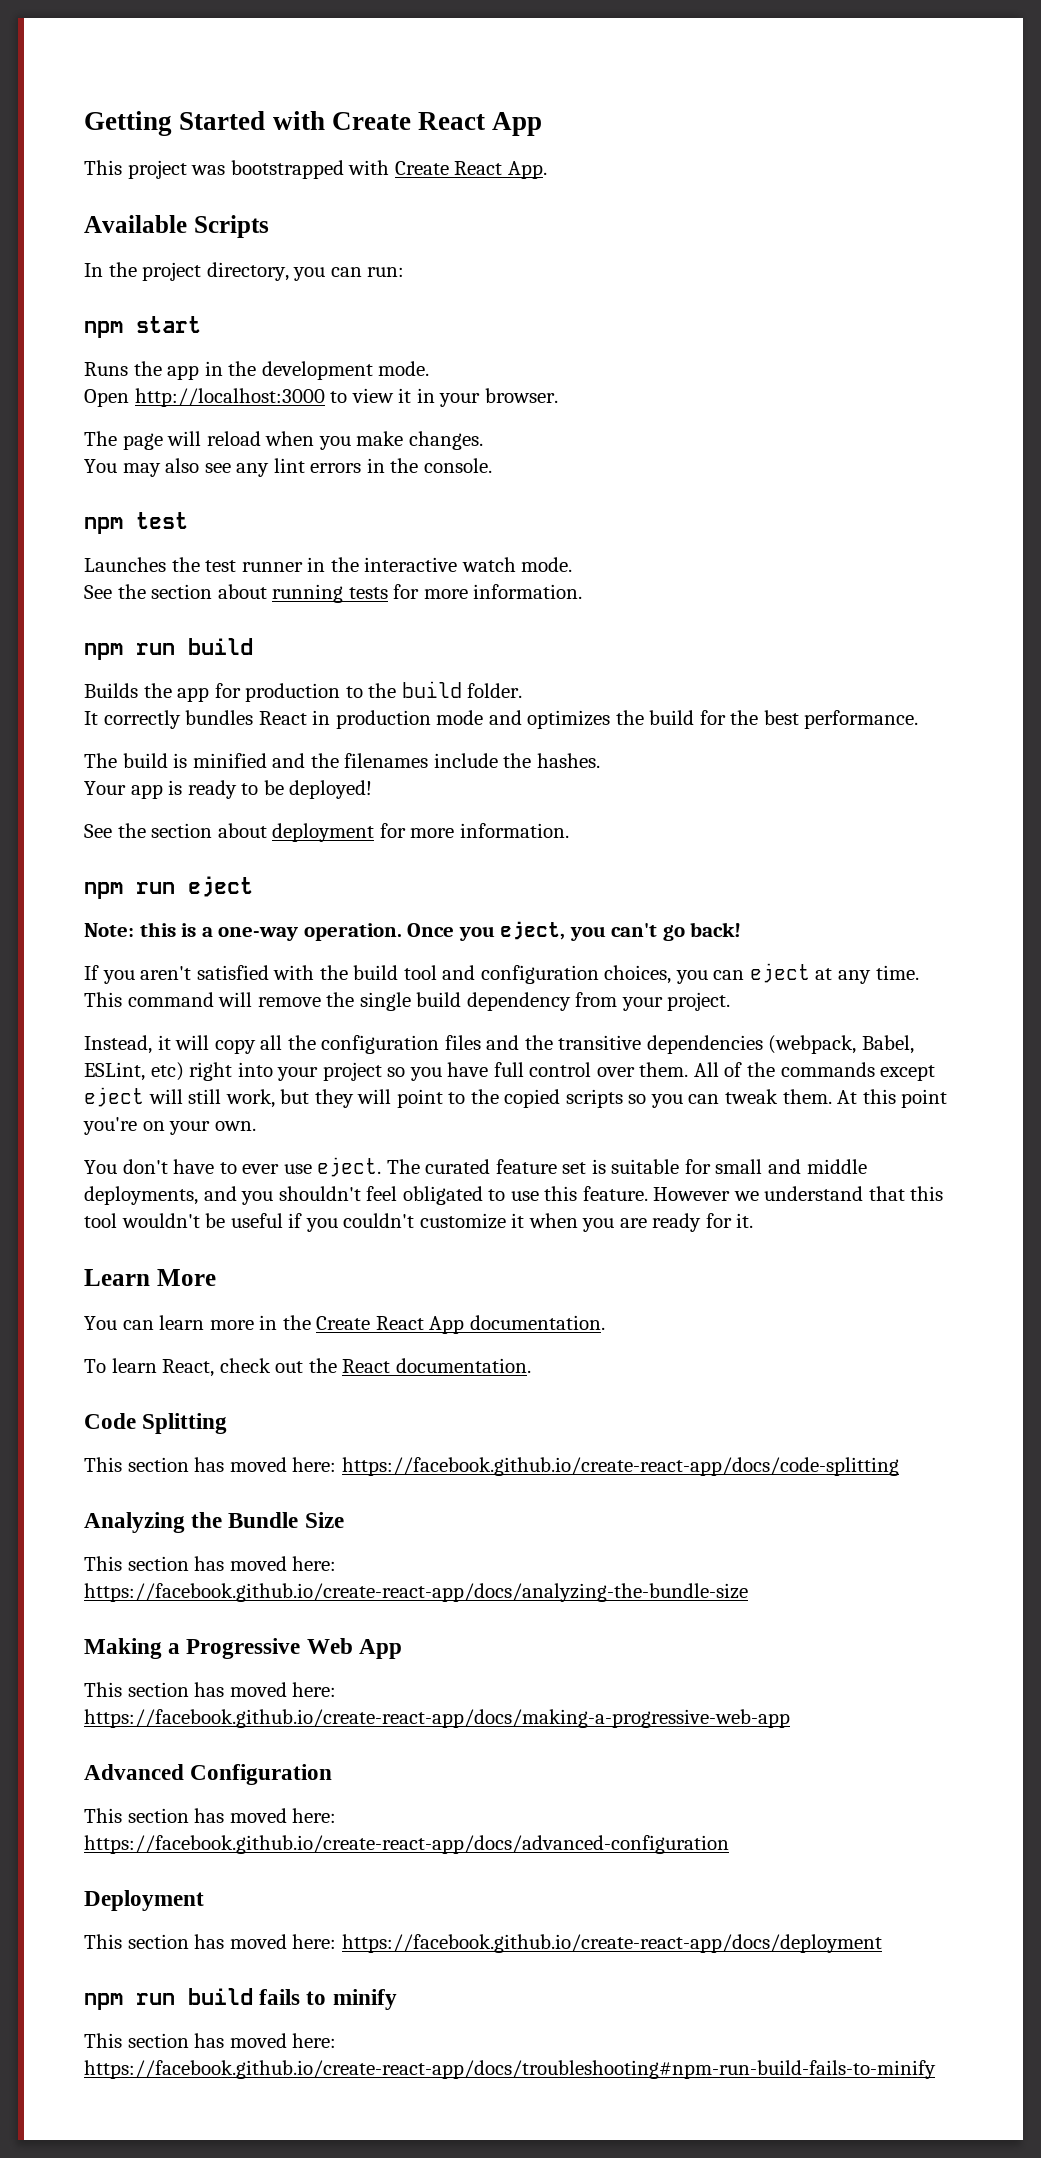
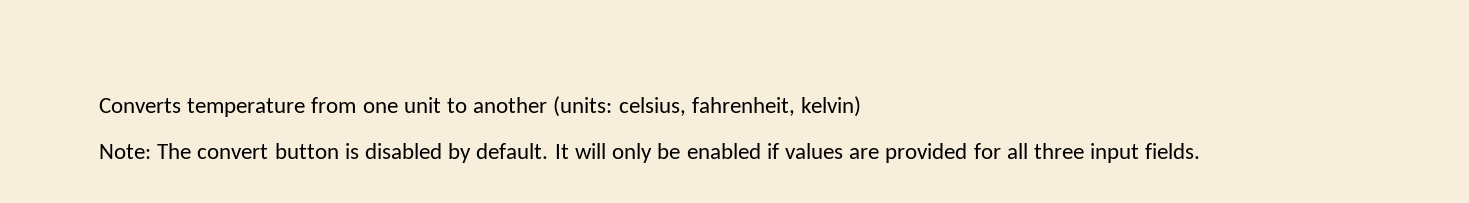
- Getting Started with Create React App
- This project was bootstrapped with Create React App.
- Available Scripts
- In the project directory, you can run:
- npm start
- Runs the app in the development mode.
- Open http://localhost:3000 to view it in your browser.
- The page will reload when you make changes.
- You may also see any lint errors in the console.
- npm test
- Launches the test runner in the interactive watch mode.
- See the section about running tests for more information.
- npm run build
- Builds the app for production to the build folder.
- It correctly bundles React in production mode and optimizes the build for the best performance.
- The build is minified and the filenames include the hashes.
- Your app is ready to be deployed!
- See the section about deployment for more information.
- npm run eject
- Note: this is a one-way operation. Once you eject, you can't go back!
- If you aren't satisfied with the build tool and configuration choices, you can eject at any time. This command will remove the single build dependency from your project.
- Instead, it will copy all the configuration files and the transitive dependencies (webpack, Babel, ESLint, etc) right into your project so you have full control over them. All of the commands except eject will still work, but they will point to the copied scripts so you can tweak them. At this point you're on your own.
- You don't have to ever use eject. The curated feature set is suitable for small and middle deployments, and you shouldn't feel obligated to use this feature. However we understand that this tool wouldn't be useful if you couldn't customize it when you are ready for it.
- Learn More
- You can learn more in the Create React App documentation.
- To learn React, check out the React documentation.
- Code Splitting
- This section has moved here: https://facebook.github.io/create-react-app/docs/code-splitting
- Analyzing the Bundle Size
- This section has moved here: https://facebook.github.io/create-react-app/docs/analyzing-the-bundle-size
- Making a Progressive Web App
- This section has moved here: https://facebook.github.io/create-react-app/docs/making-a-progressive-web-app
- Advanced Configuration
- This section has moved here: https://facebook.github.io/create-react-app/docs/advanced-configuration
- Deployment
- This section has moved here: https://facebook.github.io/create-react-app/docs/deployment
- npm run build fails to minify
- This section has moved here: https://facebook.github.io/create-react-app/docs/troubleshooting#npm-run-build-fails-to-minify
+ Converts temperature from one unit to another (units: celsius, fahrenheit, kelvin)
+ Note: The convert button is disabled by default. It will only be enabled if values are provided for all three input fields.

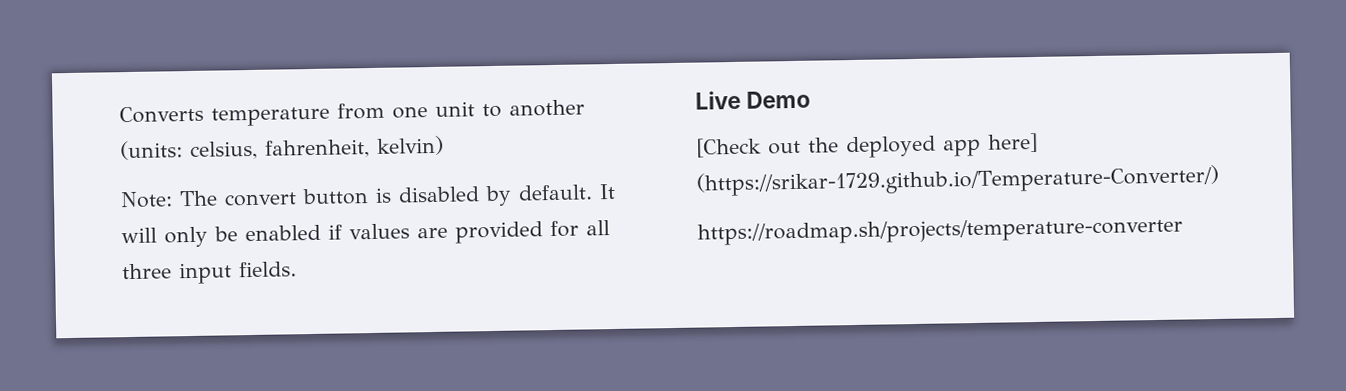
+ Live Demo
+ [Check out the deployed app here] (https://srikar-1729.github.io/Temperature-Converter/)
+ https://roadmap.sh/projects/temperature-converter

